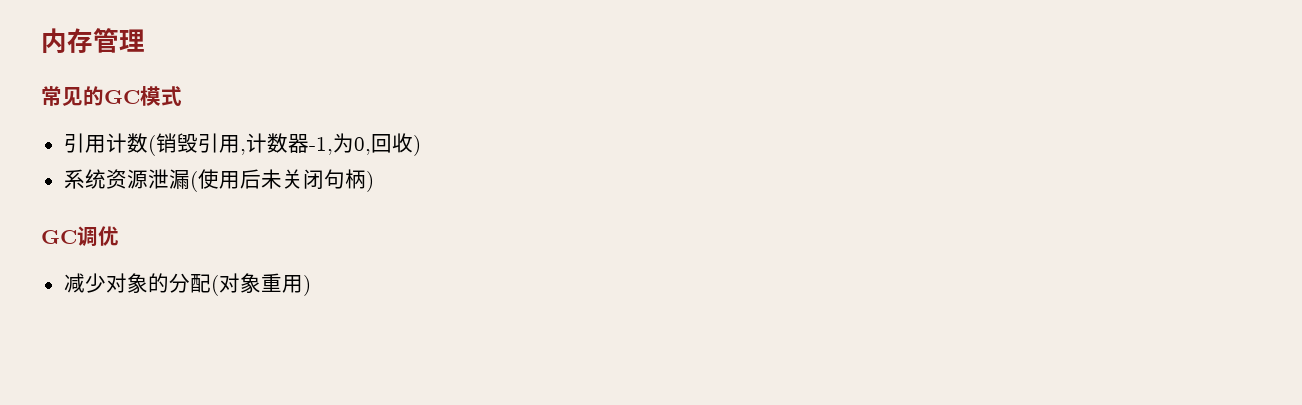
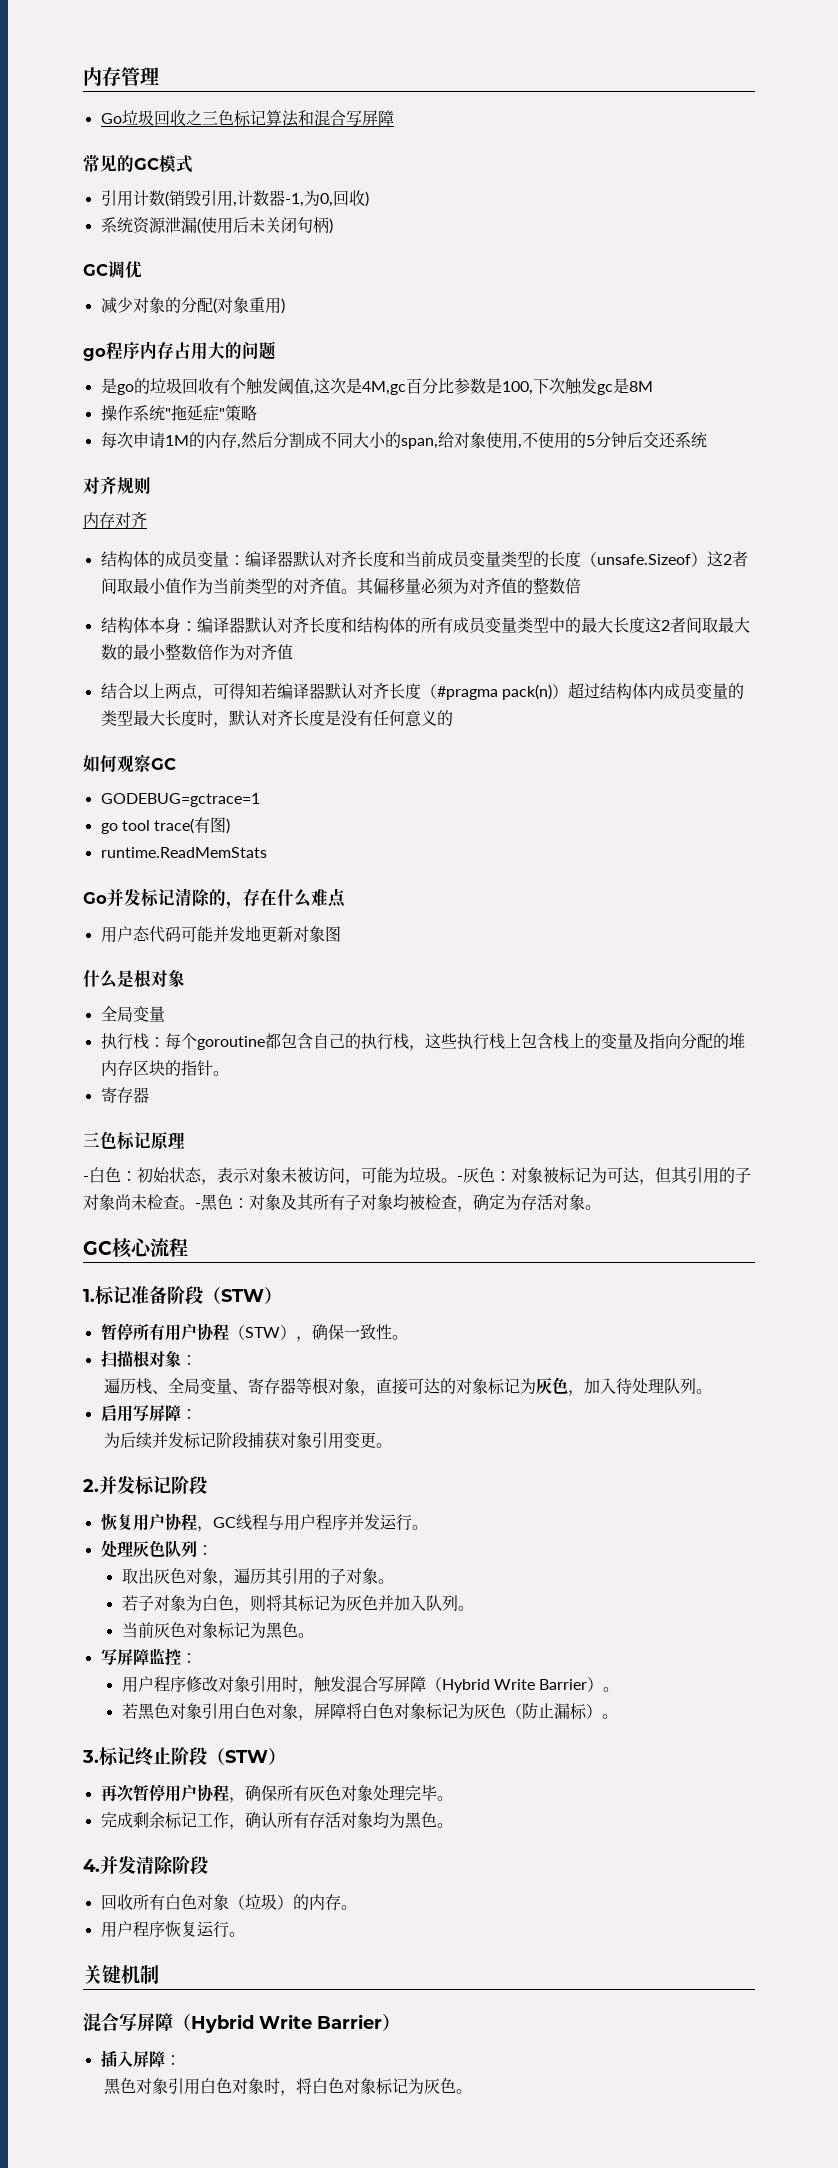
+ Go垃圾回收之三色标记算法和混合写屏障
+ go程序内存占用大的问题
+ 是go的垃圾回收有个触发阈值,这次是4M,gc百分比参数是100,下次触发gc是8M
+ 操作系统"拖延症"策略
+ 每次申请1M的内存,然后分割成不同大小的span,给对象使用,不使用的5分钟后交还系统
+ 对齐规则
+ 内存对齐
+ 结构体的成员变量：编译器默认对齐长度和当前成员变量类型的长度（unsafe.Sizeof）这2者间取最小值作为当前类型的对齐值。其偏移量必须为对齐值的整数倍
+ 结构体本身：编译器默认对齐长度和结构体的所有成员变量类型中的最大长度这2者间取最大数的最小整数倍作为对齐值
+ 结合以上两点，可得知若编译器默认对齐长度（#pragma pack(n)）超过结构体内成员变量的类型最大长度时，默认对齐长度是没有任何意义的
+ 如何观察GC
+ GODEBUG=gctrace=1
+ go tool trace(有图)
+ runtime.ReadMemStats
+ Go并发标记清除的，存在什么难点
+ 用户态代码可能并发地更新对象图
+ 什么是根对象
+ 全局变量
+ 执行栈：每个goroutine都包含自己的执行栈，这些执行栈上包含栈上的变量及指向分配的堆内存区块的指针。
+ 寄存器
+ 三色标记原理
+ -白色：初始状态，表示对象未被访问，可能为垃圾。-灰色：对象被标记为可达，但其引用的子对象尚未检查。-黑色：对象及其所有子对象均被检查，确定为存活对象。
+ GC核心流程
+ 1.标记准备阶段（STW）
+ 暂停所有用户协程（STW），确保一致性。
+ 扫描根对象：
+ 遍历栈、全局变量、寄存器等根对象，直接可达的对象标记为灰色，加入待处理队列。
+ 启用写屏障：
+ 为后续并发标记阶段捕获对象引用变更。
+ 2.并发标记阶段
+ 恢复用户协程，GC线程与用户程序并发运行。
+ 处理灰色队列：
+ 取出灰色对象，遍历其引用的子对象。
+ 若子对象为白色，则将其标记为灰色并加入队列。
+ 当前灰色对象标记为黑色。
+ 写屏障监控：
+ 用户程序修改对象引用时，触发混合写屏障（Hybrid Write Barrier）。
+ 若黑色对象引用白色对象，屏障将白色对象标记为灰色（防止漏标）。
+ 3.标记终止阶段（STW）
+ 再次暂停用户协程，确保所有灰色对象处理完毕。
+ 完成剩余标记工作，确认所有存活对象均为黑色。
+ 4.并发清除阶段
+ 回收所有白色对象（垃圾）的内存。
+ 用户程序恢复运行。
+ 关键机制
+ 混合写屏障（Hybrid Write Barrier）
+ 插入屏障：
+ 黑色对象引用白色对象时，将白色对象标记为灰色。

